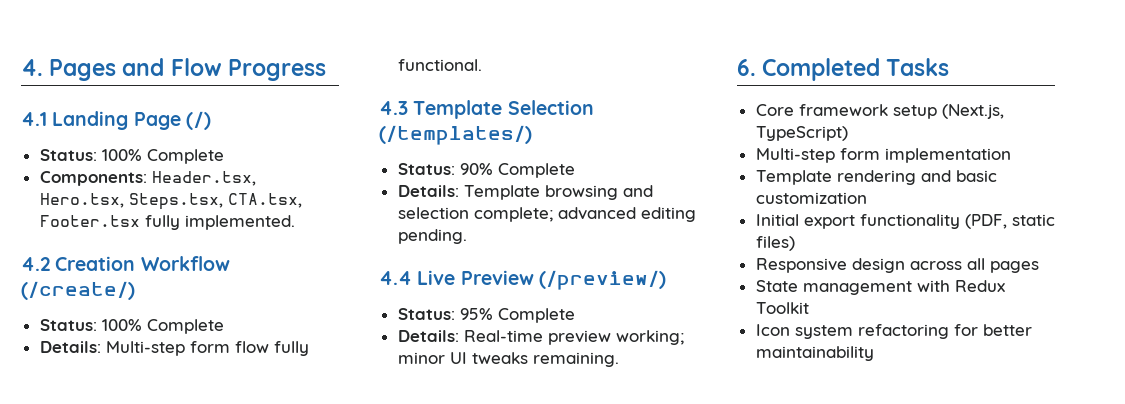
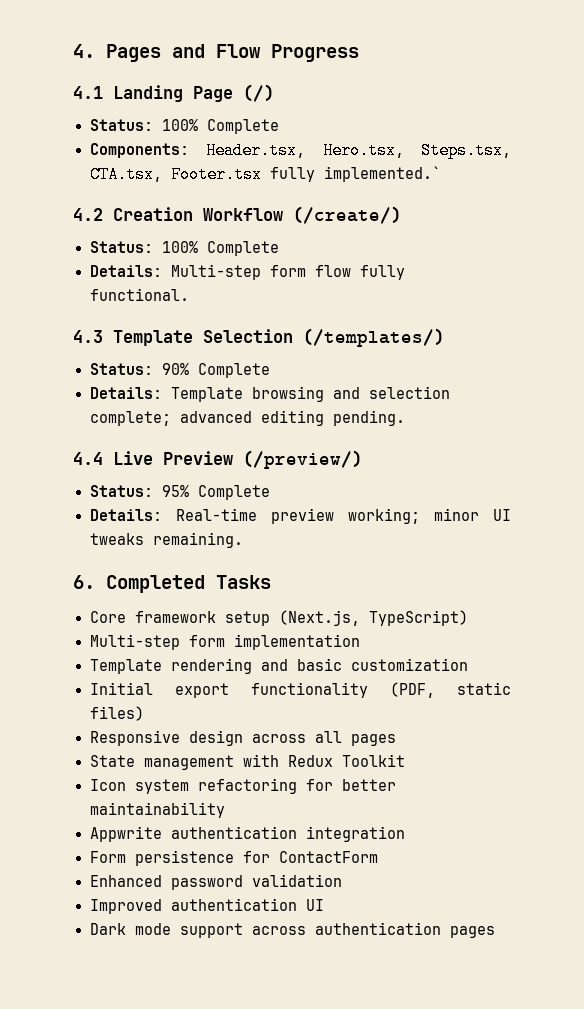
- Components: Header.tsx, Hero.tsx, Steps.tsx, CTA.tsx, Footer.tsx fully implemented.
+ Components: Header.tsx, Hero.tsx, Steps.tsx, CTA.tsx, Footer.tsx fully implemented.`
+ Appwrite authentication integration
+ Form persistence for ContactForm
+ Enhanced password validation
+ Improved authentication UI
+ Dark mode support across authentication pages

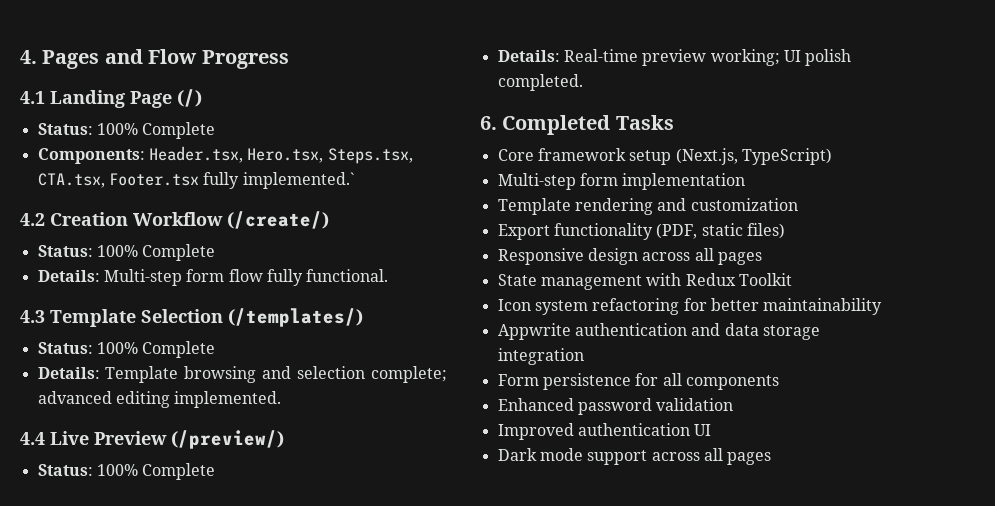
  4.3 Template Selection (/templates/)
- Status: 90% Complete
+ Status: 100% Complete
- Details: Template browsing and selection complete; advanced editing pending.
+ Details: Template browsing and selection complete; advanced editing implemented.
  4.4 Live Preview (/preview/)
- Status: 95% Complete
+ Status: 100% Complete
- Details: Real-time preview working; minor UI tweaks remaining.
+ Details: Real-time preview working; UI polish completed.
- Template rendering and basic customization
+ Template rendering and customization
- Initial export functionality (PDF, static files)
+ Export functionality (PDF, static files)
- Appwrite authentication integration
+ Appwrite authentication and data storage integration
- Form persistence for ContactForm
+ Form persistence for all components
- Dark mode support across authentication pages
+ Dark mode support across all pages

